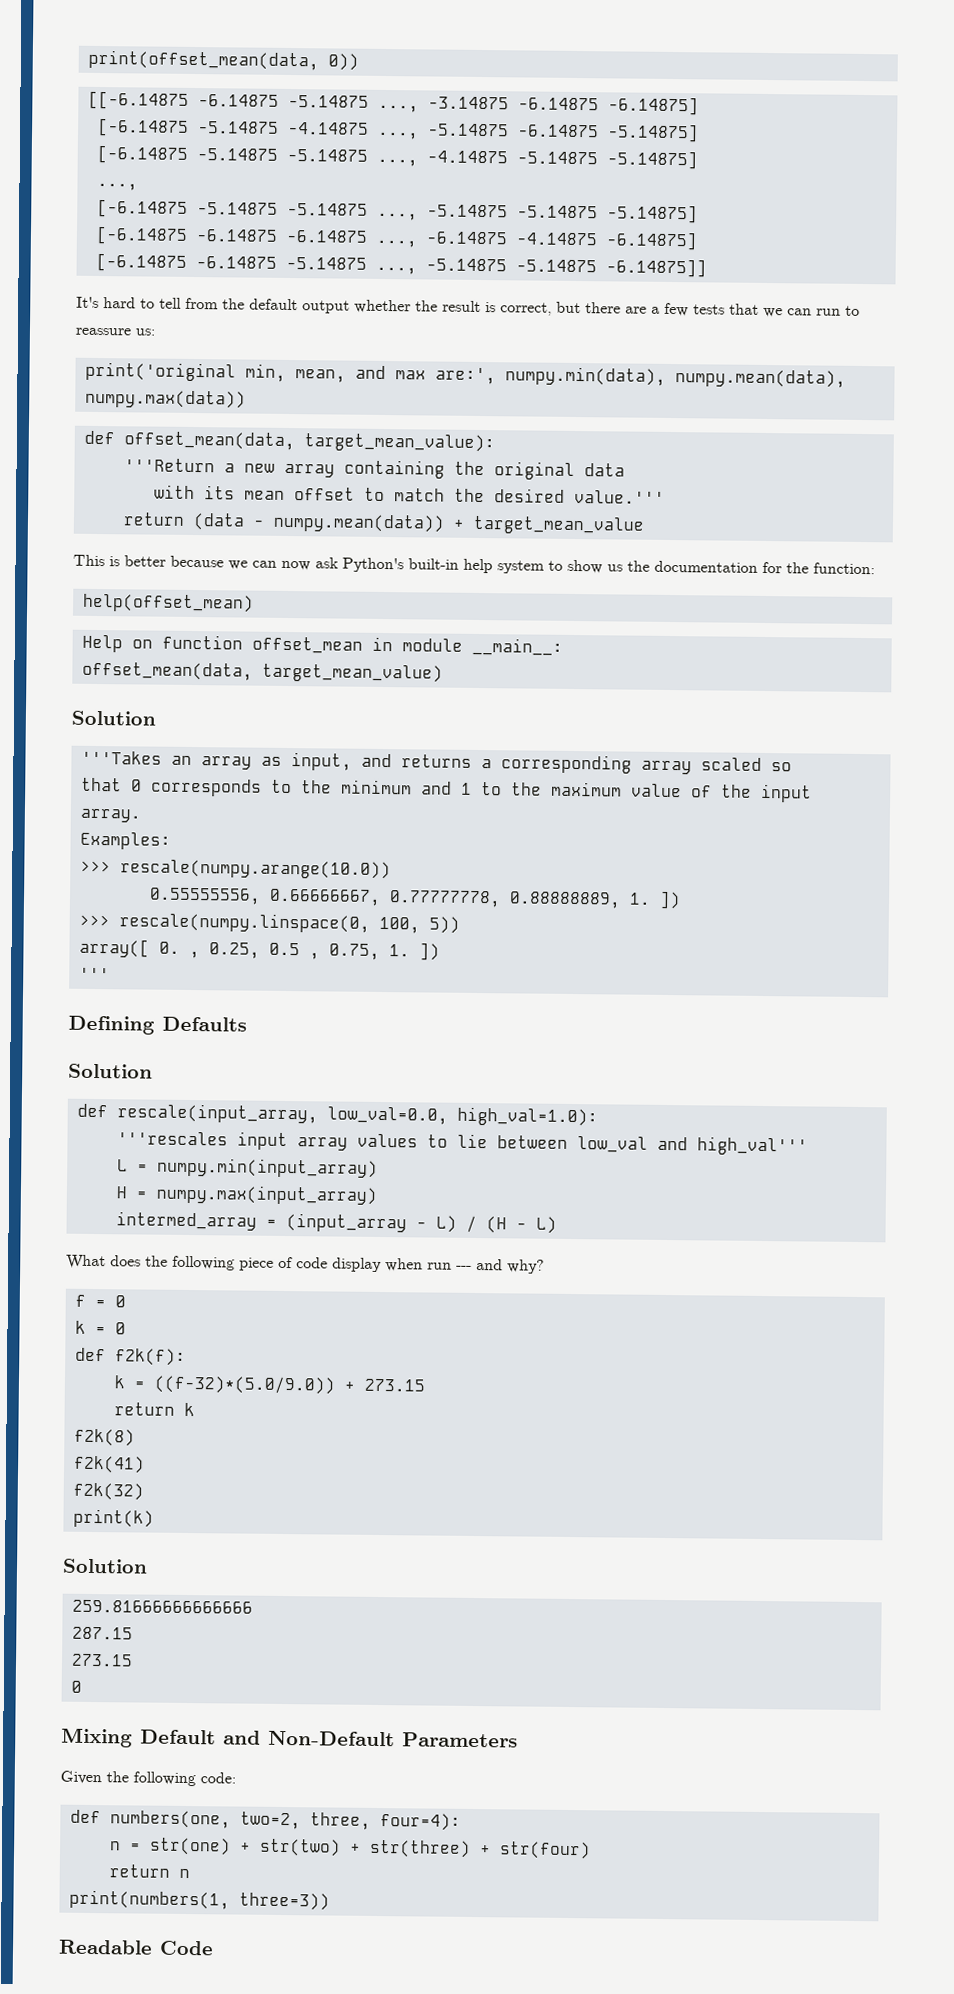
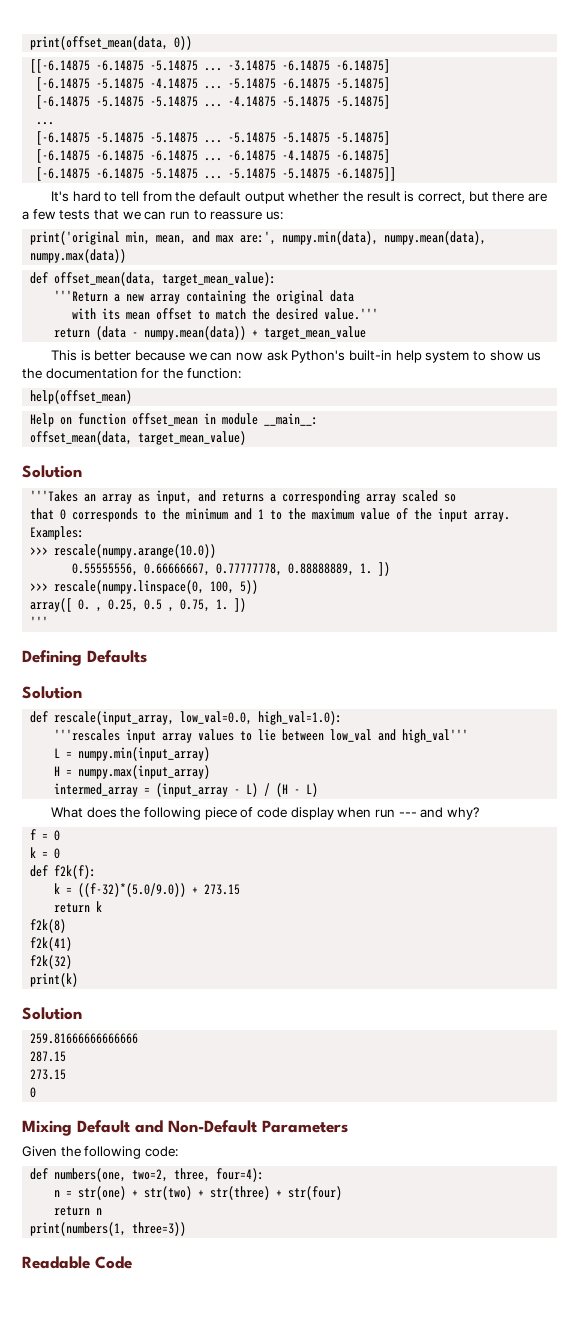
- [[-6.14875 -6.14875 -5.14875 ..., -3.14875 -6.14875 -6.14875]
+ [[-6.14875 -6.14875 -5.14875 ... -3.14875 -6.14875 -6.14875]
- [-6.14875 -5.14875 -4.14875 ..., -5.14875 -6.14875 -5.14875]
+ [-6.14875 -5.14875 -4.14875 ... -5.14875 -6.14875 -5.14875]
- [-6.14875 -5.14875 -5.14875 ..., -4.14875 -5.14875 -5.14875]
- ...,
- [-6.14875 -5.14875 -5.14875 ..., -5.14875 -5.14875 -5.14875]
+ [-6.14875 -5.14875 -5.14875 ... -4.14875 -5.14875 -5.14875]
+ ...
+ [-6.14875 -5.14875 -5.14875 ... -5.14875 -5.14875 -5.14875]
- [-6.14875 -6.14875 -6.14875 ..., -6.14875 -4.14875 -6.14875]
+ [-6.14875 -6.14875 -6.14875 ... -6.14875 -4.14875 -6.14875]
- [-6.14875 -6.14875 -5.14875 ..., -5.14875 -5.14875 -6.14875]]
+ [-6.14875 -6.14875 -5.14875 ... -5.14875 -5.14875 -6.14875]]

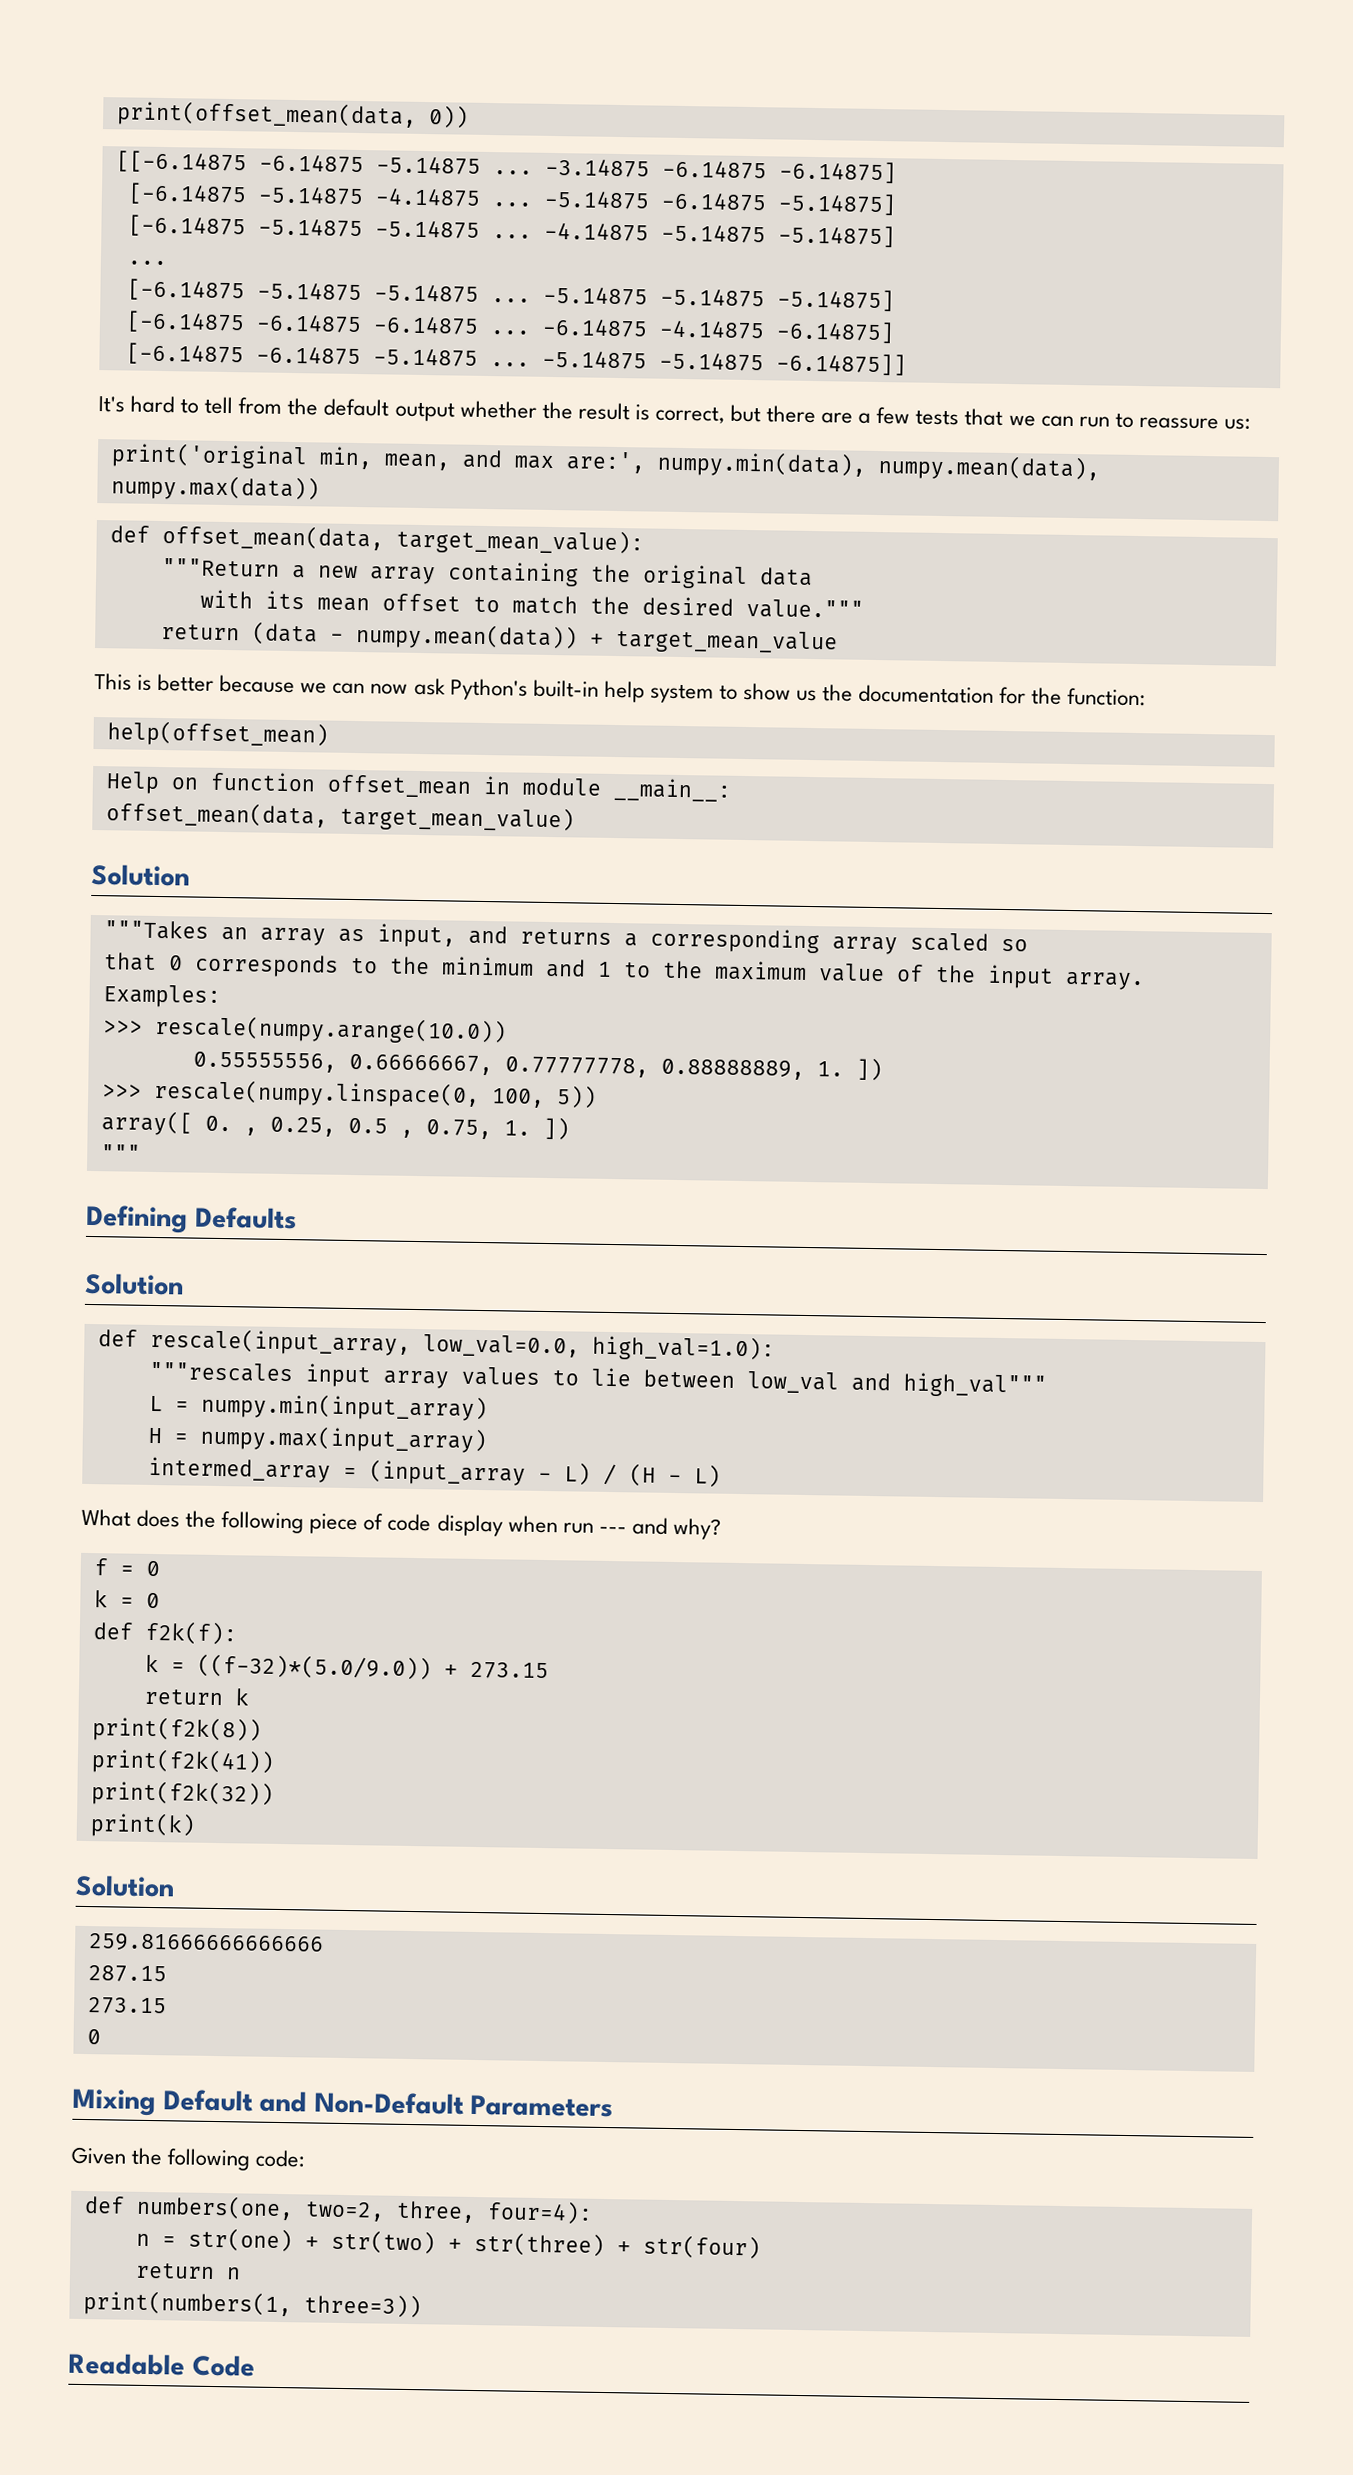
- '''Return a new array containing the original data
+ """Return a new array containing the original data
- with its mean offset to match the desired value.'''
+ with its mean offset to match the desired value."""
- '''Takes an array as input, and returns a corresponding array scaled so
+ """Takes an array as input, and returns a corresponding array scaled so
- '''
+ """
- '''rescales input array values to lie between low_val and high_val'''
+ """rescales input array values to lie between low_val and high_val"""
- f2k(8)
- f2k(41)
- f2k(32)
+ print(f2k(8))
+ print(f2k(41))
+ print(f2k(32))

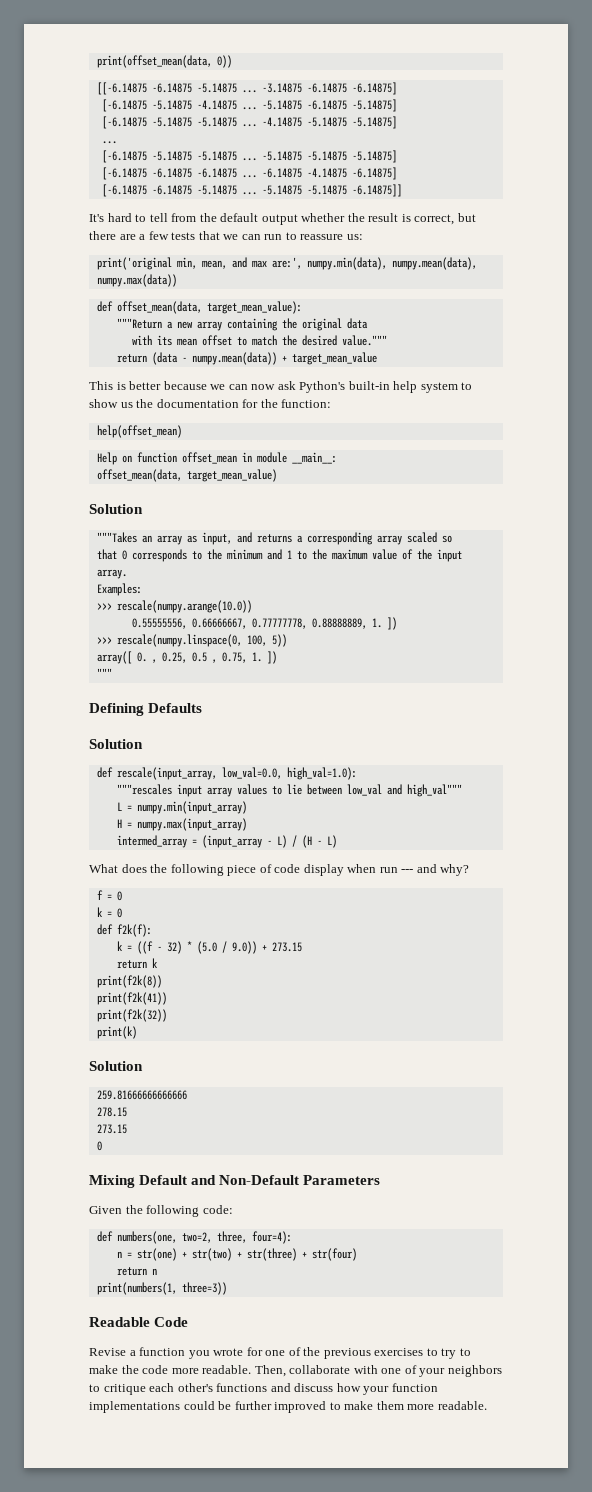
- k = ((f-32)*(5.0/9.0)) + 273.15
+ k = ((f - 32) * (5.0 / 9.0)) + 273.15
- 287.15
+ 278.15
+ Revise a function you wrote for one of the previous exercises to try to make the code more readable. Then, collaborate with one of your neighbors to critique each other's functions and discuss how your function implementations could be further improved to make them more readable.

